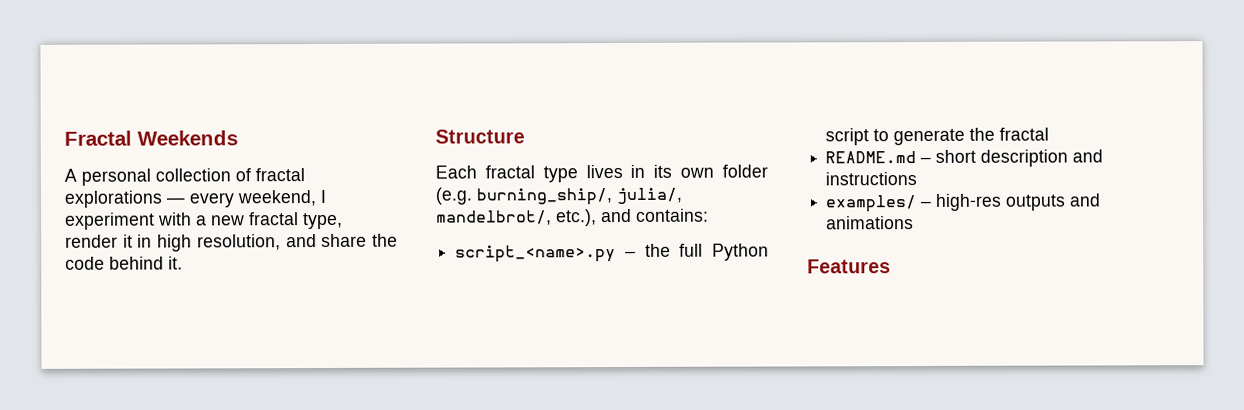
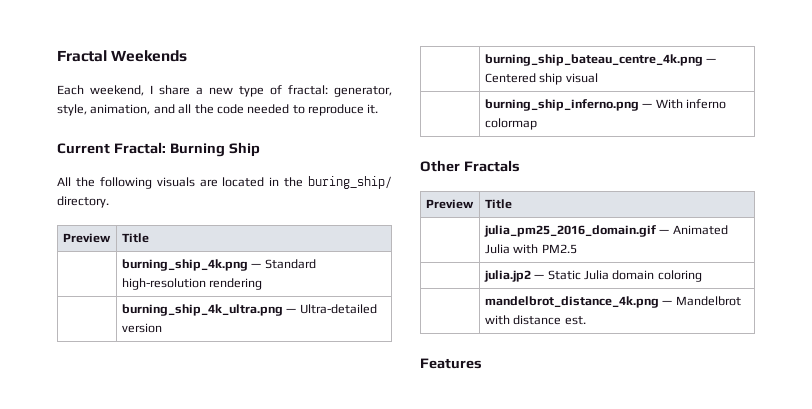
- A personal collection of fractal explorations — every weekend, I experiment with a new fractal type, render it in high resolution, and share the code behind it.
- Structure
- Each fractal type lives in its own folder (e.g. burning_ship/, julia/, mandelbrot/, etc.), and contains:
- script_<name>.py – the full Python script to generate the fractal
- README.md – short description and instructions
- examples/ – high-res outputs and animations
+ Each weekend, I share a new type of fractal: generator, style, animation, and all the code needed to reproduce it.
+ Current Fractal: Burning Ship
+ All the following visuals are located in the buring_ship/ directory.
+ Preview | Title
+ | burning_ship_4k.png — Standard high-resolution rendering
+ | burning_ship_4k_ultra.png — Ultra-detailed version
+ | burning_ship_bateau_centre_4k.png — Centered ship visual
+ | burning_ship_inferno.png — With inferno colormap
+ Other Fractals
+ Preview | Title
+ | julia_pm25_2016_domain.gif — Animated Julia with PM2.5
+ | julia.jp2 — Static Julia domain coloring
+ | mandelbrot_distance_4k.png — Mandelbrot with distance est.

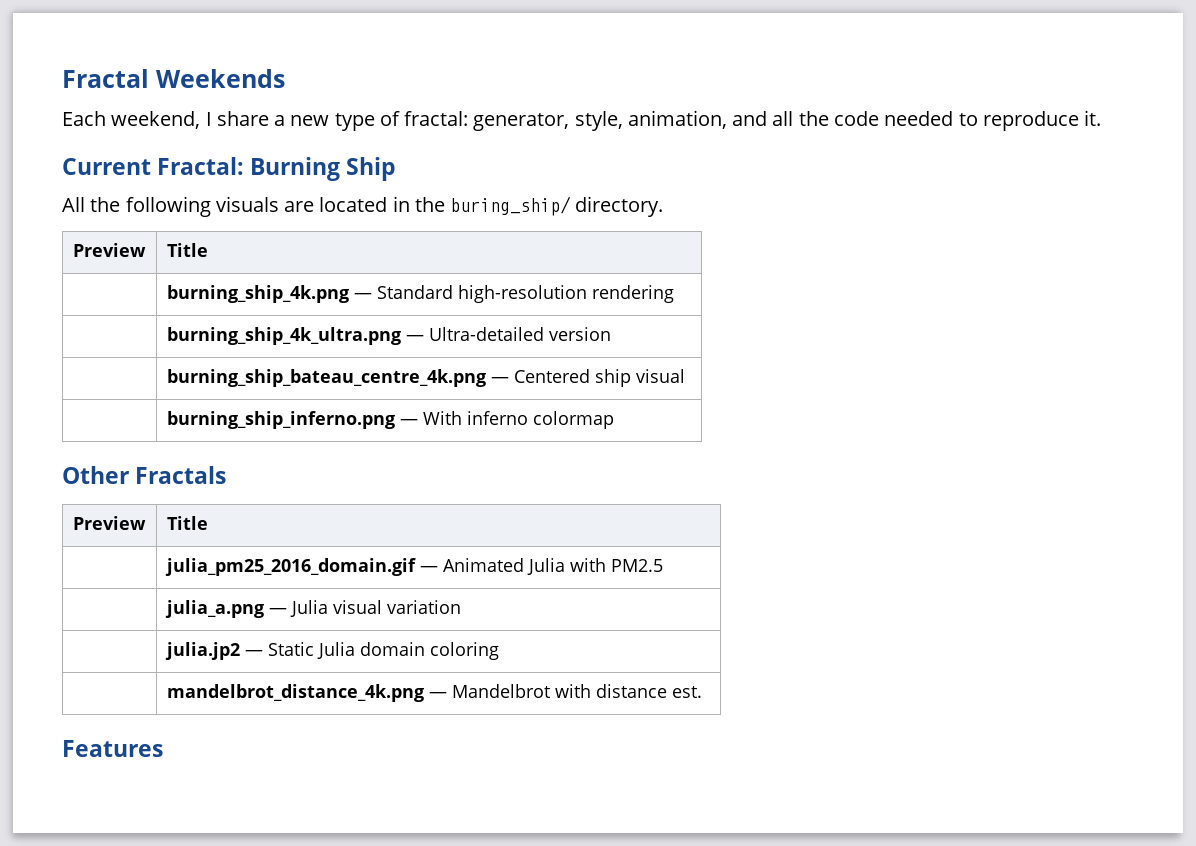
+ | julia_a.png — Julia visual variation

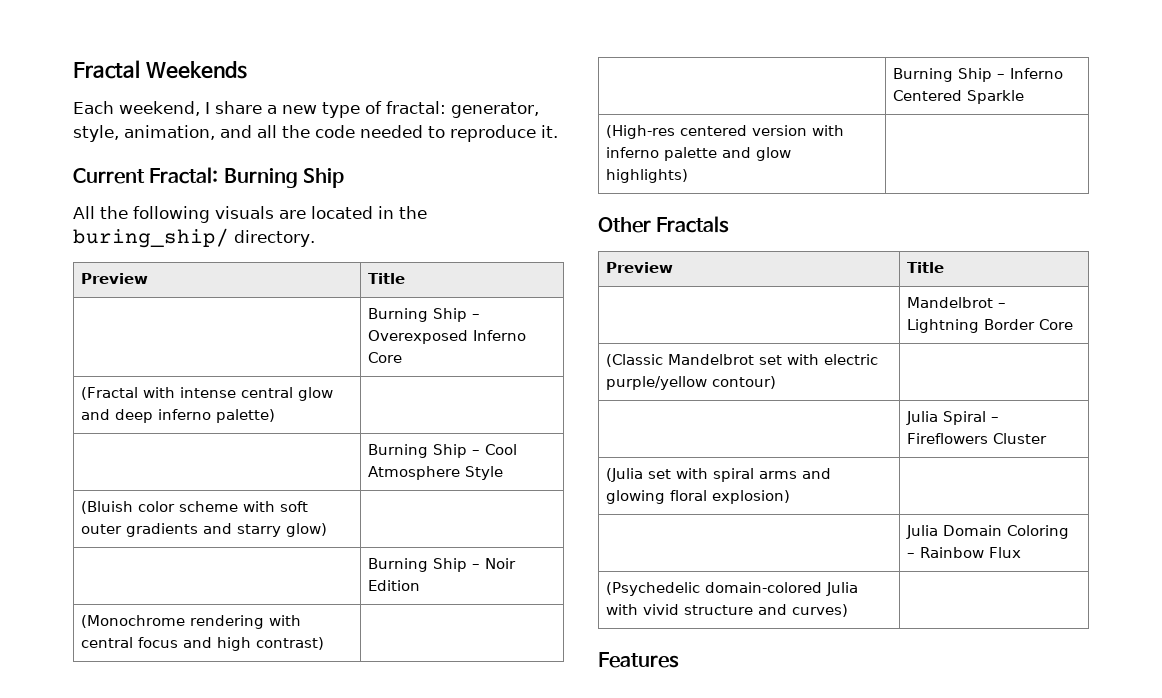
- | burning_ship_4k.png — Standard high-resolution rendering
- | burning_ship_4k_ultra.png — Ultra-detailed version
- | burning_ship_bateau_centre_4k.png — Centered ship visual
- | burning_ship_inferno.png — With inferno colormap
+ | Burning Ship – Overexposed Inferno Core
+ (Fractal with intense central glow and deep inferno palette) |
+ | Burning Ship – Cool Atmosphere Style
+ (Bluish color scheme with soft outer gradients and starry glow) |
+ | Burning Ship – Noir Edition
+ (Monochrome rendering with central focus and high contrast) |
+ | Burning Ship – Inferno Centered Sparkle
+ (High-res centered version with inferno palette and glow highlights) |
  Other Fractals
  Preview | Title
- | julia_pm25_2016_domain.gif — Animated Julia with PM2.5
- | julia_a.png — Julia visual variation
- | julia.jp2 — Static Julia domain coloring
- | mandelbrot_distance_4k.png — Mandelbrot with distance est.
+ | Mandelbrot – Lightning Border Core
+ (Classic Mandelbrot set with electric purple/yellow contour) |
+ | Julia Spiral – Fireflowers Cluster
+ (Julia set with spiral arms and glowing floral explosion) |
+ | Julia Domain Coloring – Rainbow Flux
+ (Psychedelic domain-colored Julia with vivid structure and curves) |

